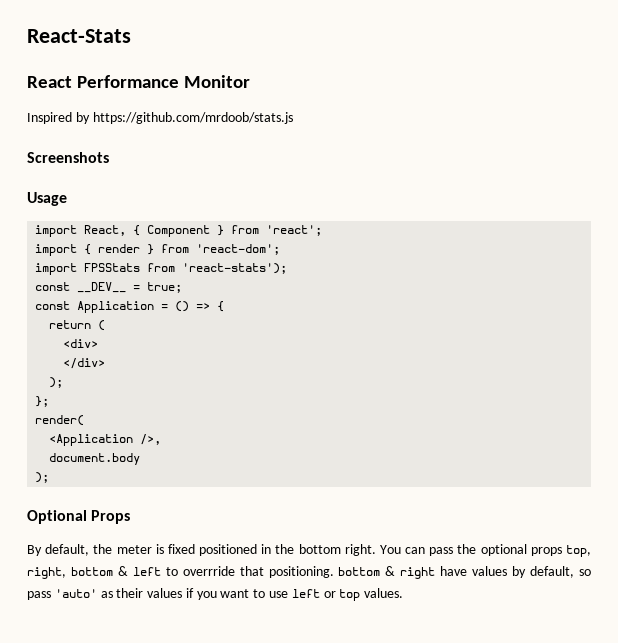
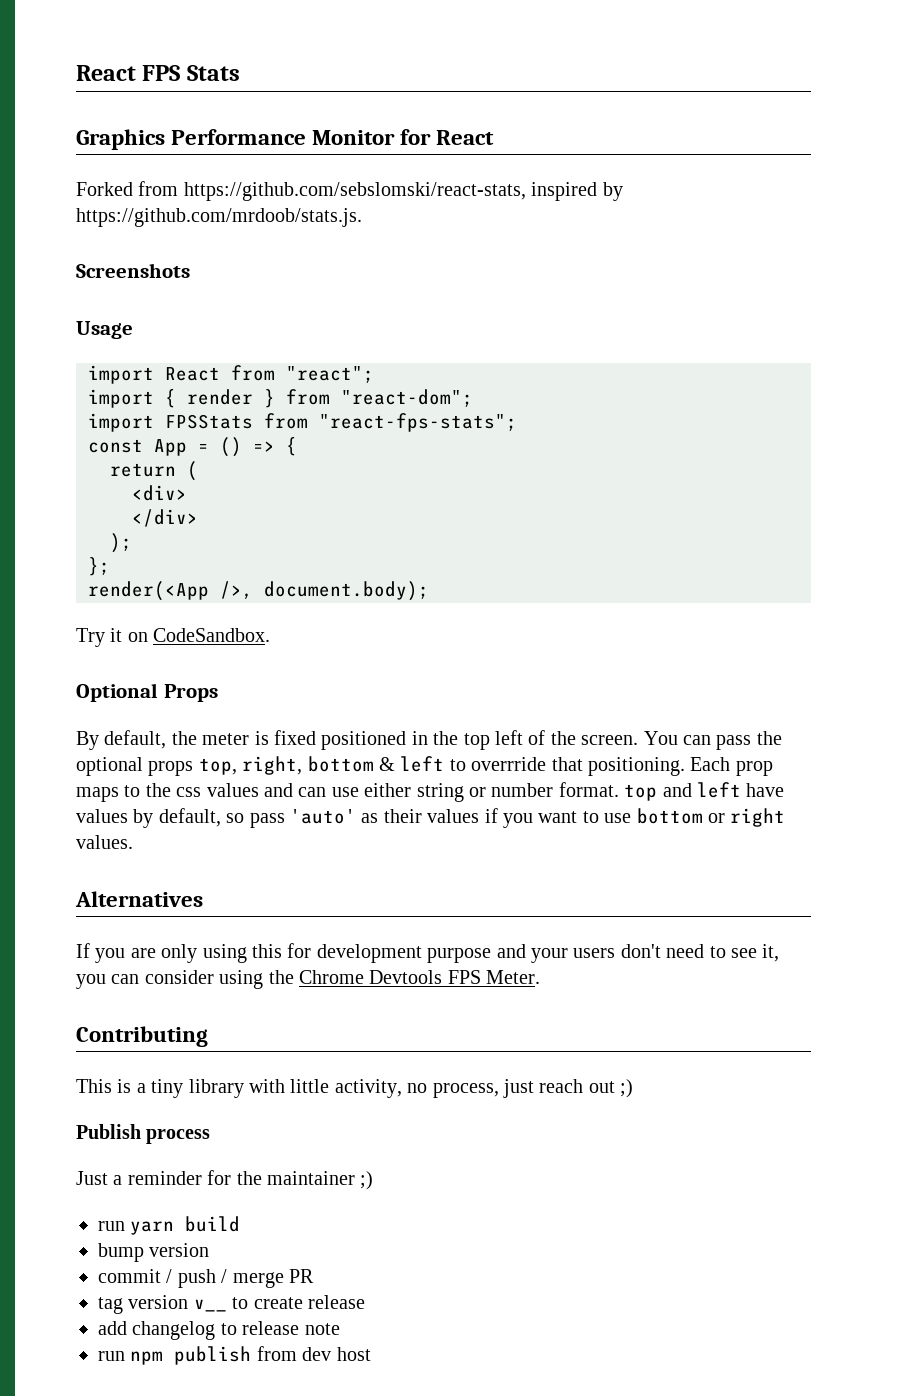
- React-Stats
- React Performance Monitor
- Inspired by https://github.com/mrdoob/stats.js
+ React FPS Stats
+ Graphics Performance Monitor for React
+ Forked from https://github.com/sebslomski/react-stats, inspired by https://github.com/mrdoob/stats.js.
  Screenshots
  Usage
- import React, { Component } from 'react';
+ import React from "react";
- import { render } from 'react-dom';
+ import { render } from "react-dom";
- import FPSStats from 'react-stats');
- const __DEV__ = true;
- const Application = () => {
+ import FPSStats from "react-fps-stats";
+ const App = () => {
- render(
- <Application />,
- document.body
- );
+ render(<App />, document.body);
+ Try it on CodeSandbox.
- By default, the meter is fixed positioned in the bottom right.
+ By default, the meter is fixed positioned in the top left of the screen.
- You can pass the optional props top, right, bottom & left to overrride that positioning. bottom & right have values by default, so pass 'auto' as their values if you want to use left or top values.
+ You can pass the optional props top, right, bottom & left to overrride that positioning. Each prop maps to the css values and can use either string or number format. top and left have values by default, so pass 'auto' as their values if you want to use bottom or right values.
+ Alternatives
+ If you are only using this for development purpose and your users don't need to see it, you can consider using the Chrome Devtools FPS Meter.
+ Contributing
+ This is a tiny library with little activity, no process, just reach out ;)
+ Publish process
+ Just a reminder for the maintainer ;)
+ run yarn build
+ bump version
+ commit / push / merge PR
+ tag version v__ to create release
+ add changelog to release note
+ run npm publish from dev host

